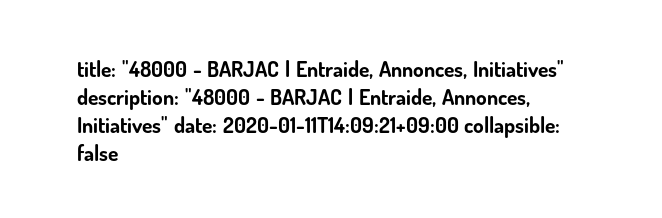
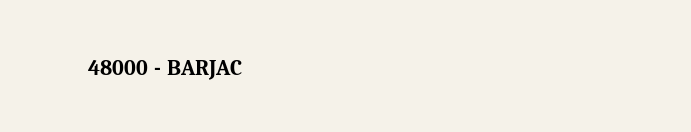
- title: "48000 - BARJAC | Entraide, Annonces, Initiatives" description: "48000 - BARJAC | Entraide, Annonces, Initiatives" date: 2020-01-11T14:09:21+09:00 collapsible: false
+ 48000 - BARJAC

